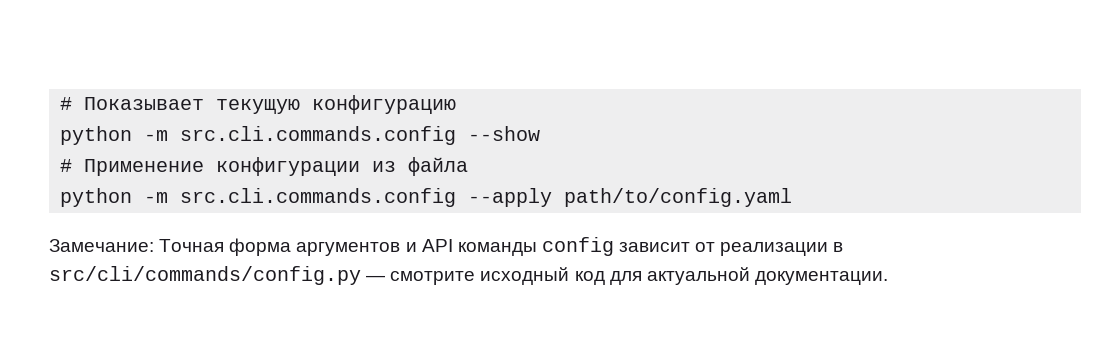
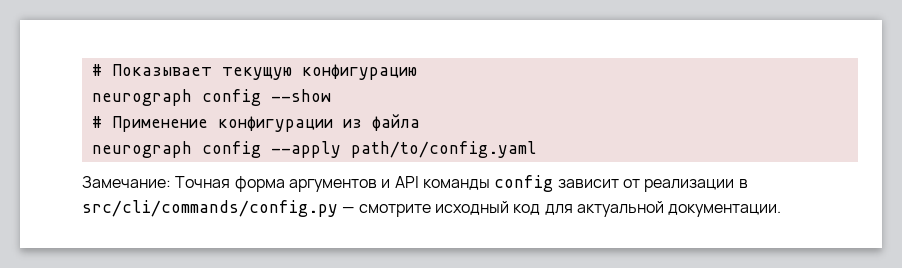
- python -m src.cli.commands.config --show
+ neurograph config --show
- python -m src.cli.commands.config --apply path/to/config.yaml
+ neurograph config --apply path/to/config.yaml

